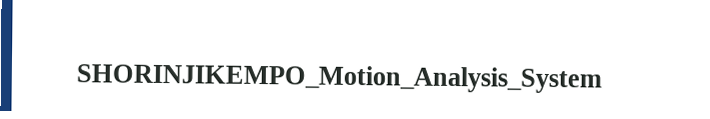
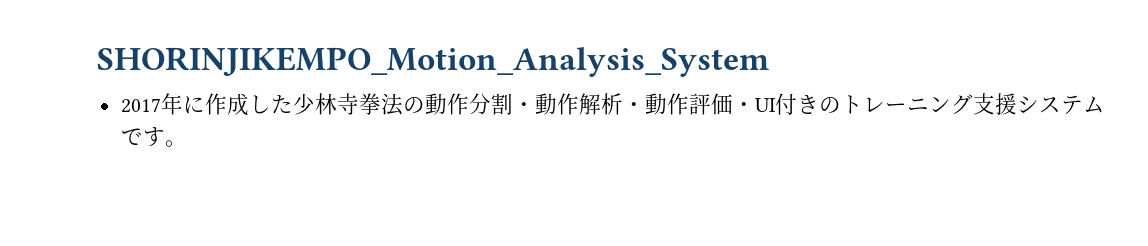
+ 2017年に作成した少林寺拳法の動作分割・動作解析・動作評価・UI付きのトレーニング支援システムです。

